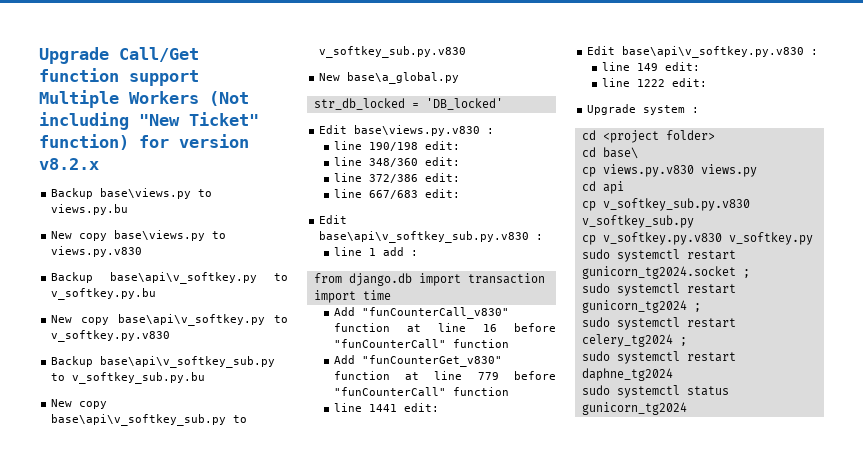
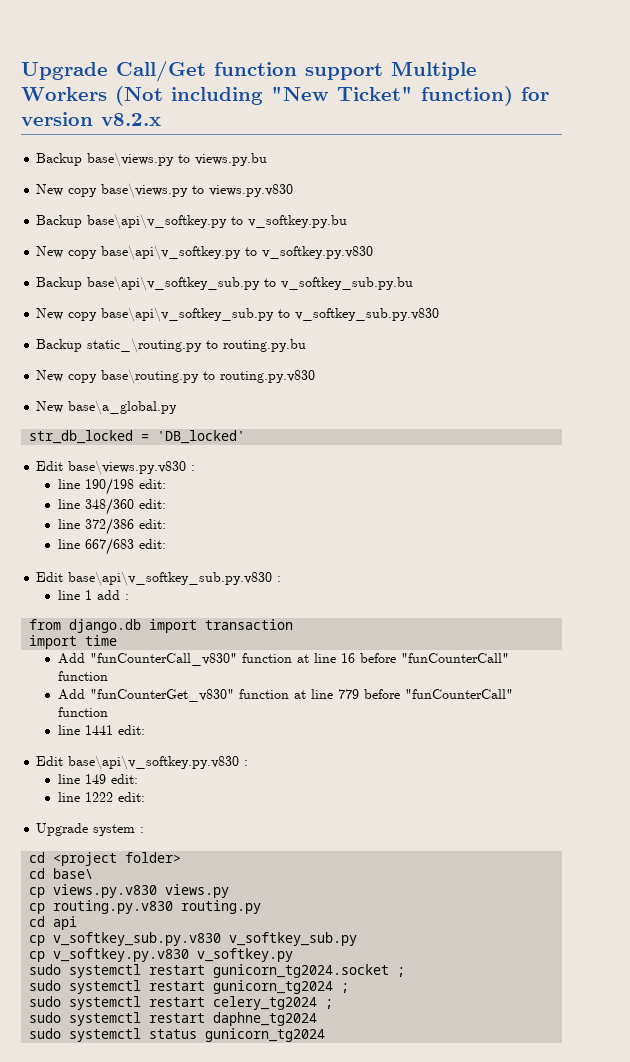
+ Backup static_\routing.py to routing.py.bu
+ New copy base\routing.py to routing.py.v830
+ cp routing.py.v830 routing.py

